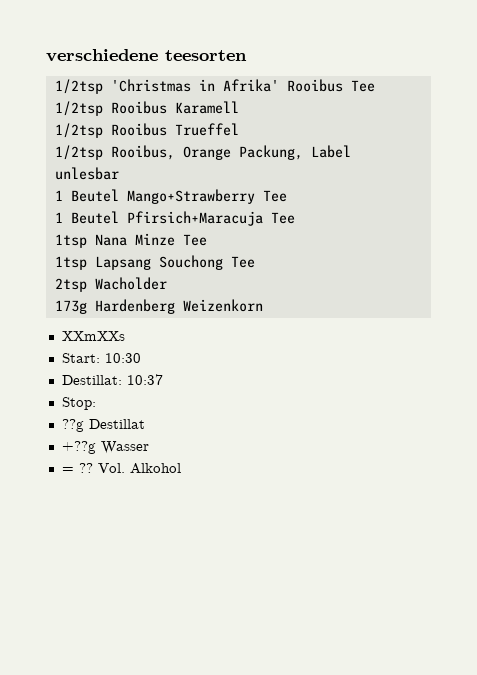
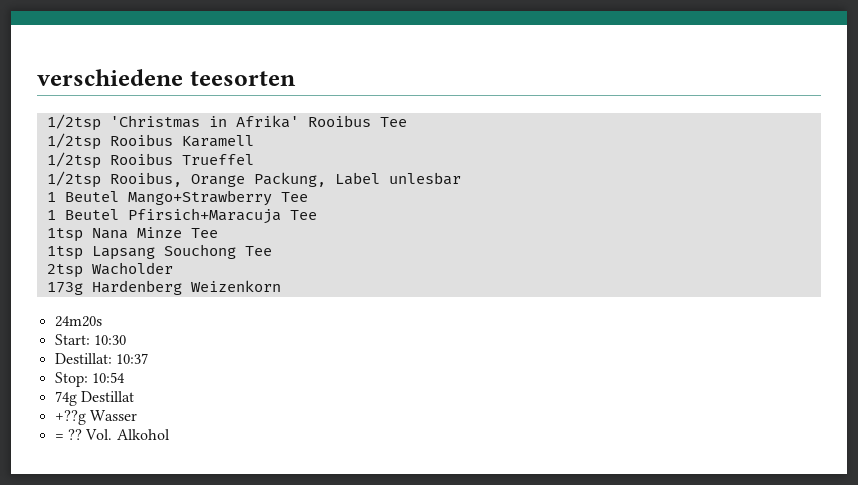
- XXmXXs
+ 24m20s
- Stop:
- ??g Destillat
+ Stop: 10:54
+ 74g Destillat

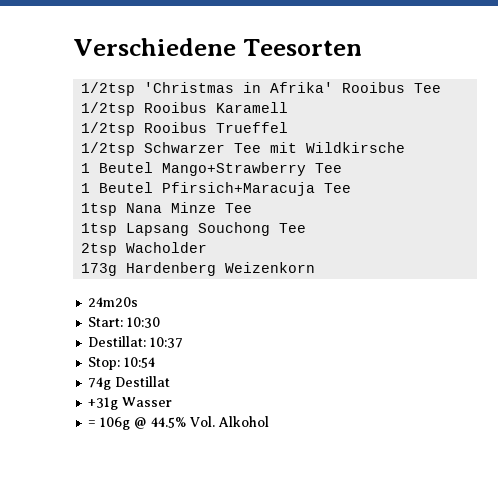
- verschiedene teesorten
+ Verschiedene Teesorten
- 1/2tsp Rooibus, Orange Packung, Label unlesbar
+ 1/2tsp Schwarzer Tee mit Wildkirsche
- +??g Wasser
+ +31g Wasser
- = ?? Vol. Alkohol
+ = 106g @ 44.5% Vol. Alkohol

